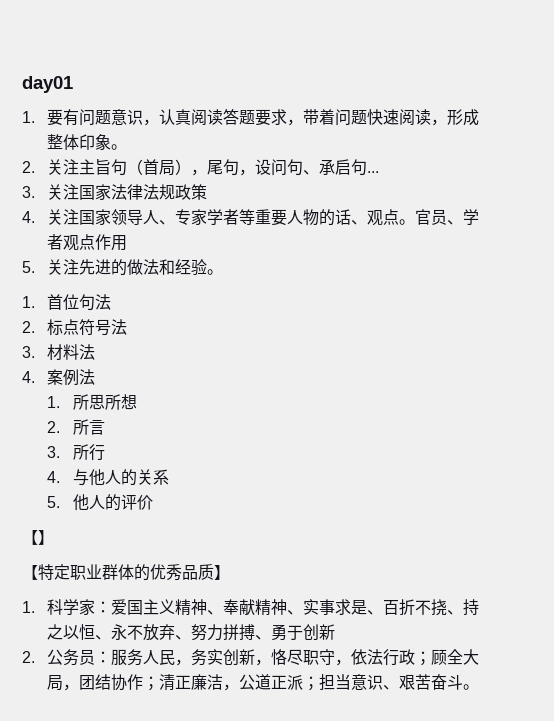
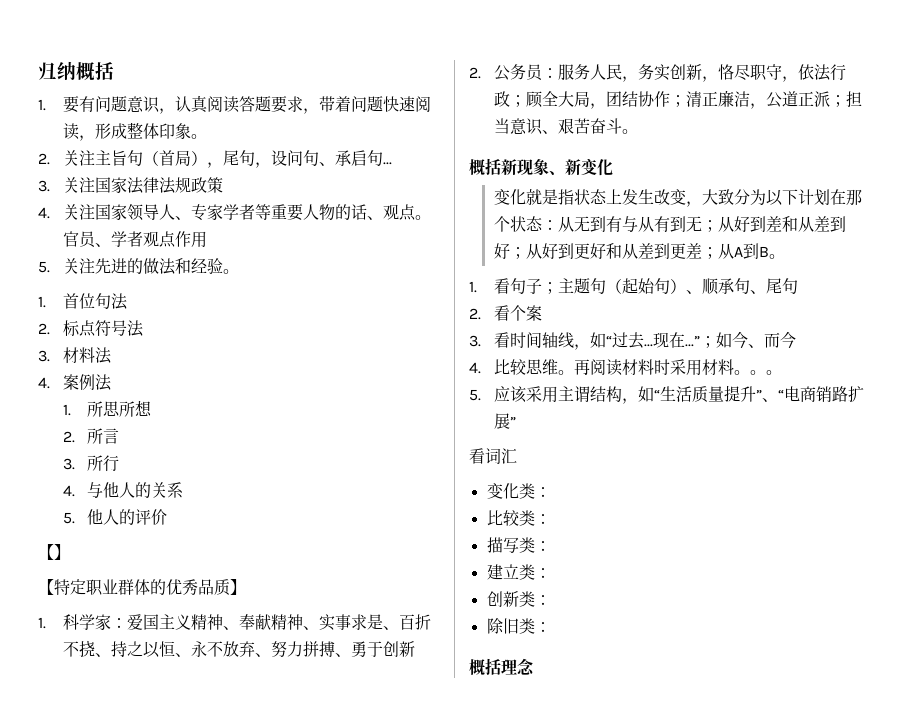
- day01
+ 归纳概括
+ 概括新现象、新变化
+ 变化就是指状态上发生改变，大致分为以下计划在那个状态：从无到有与从有到无；从好到差和从差到好；从好到更好和从差到更差；从A到B。
+ 1.看句子；主题句（起始句）、顺承句、尾句
+ 2.看个案
+ 3.看时间轴线，如“过去...现在...”；如今、而今
+ 4.比较思维。再阅读材料时采用材料。。。
+ 5.应该采用主谓结构，如“生活质量提升”、“电商销路扩展”
+ 看词汇
+ 变化类：
+ 比较类：
+ 描写类：
+ 建立类：
+ 创新类：
+ 除旧类：
+ 概括理念

